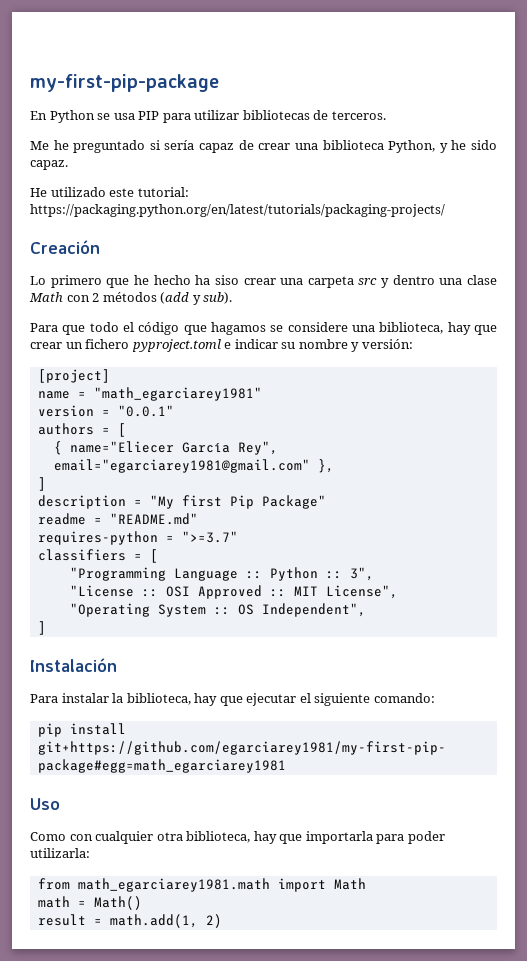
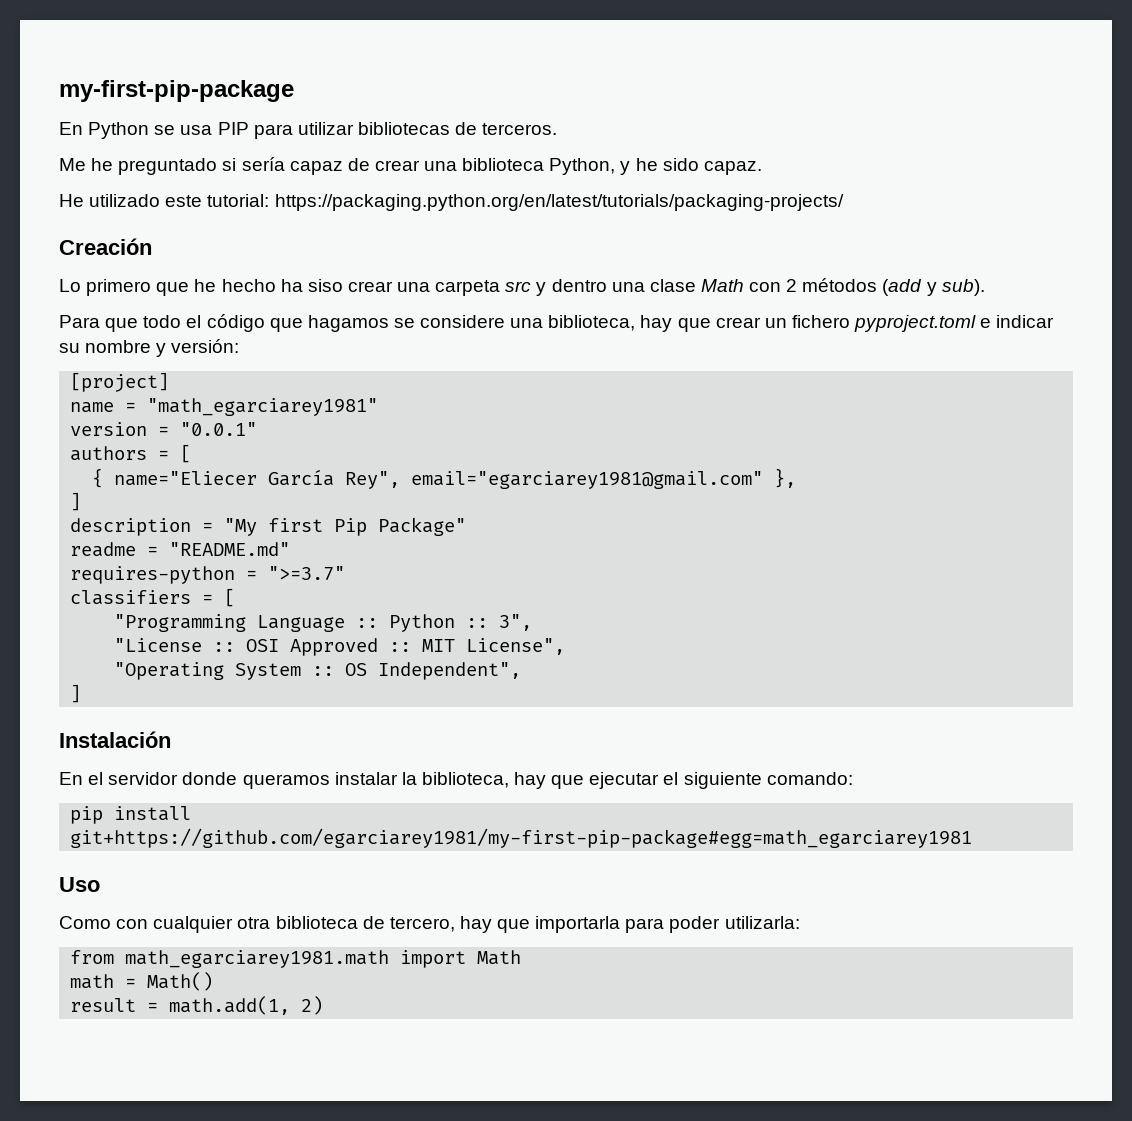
- Para instalar la biblioteca, hay que ejecutar el siguiente comando:
+ En el servidor donde queramos instalar la biblioteca, hay que ejecutar el siguiente comando:
- Como con cualquier otra biblioteca, hay que importarla para poder utilizarla:
+ Como con cualquier otra biblioteca de tercero, hay que importarla para poder utilizarla:

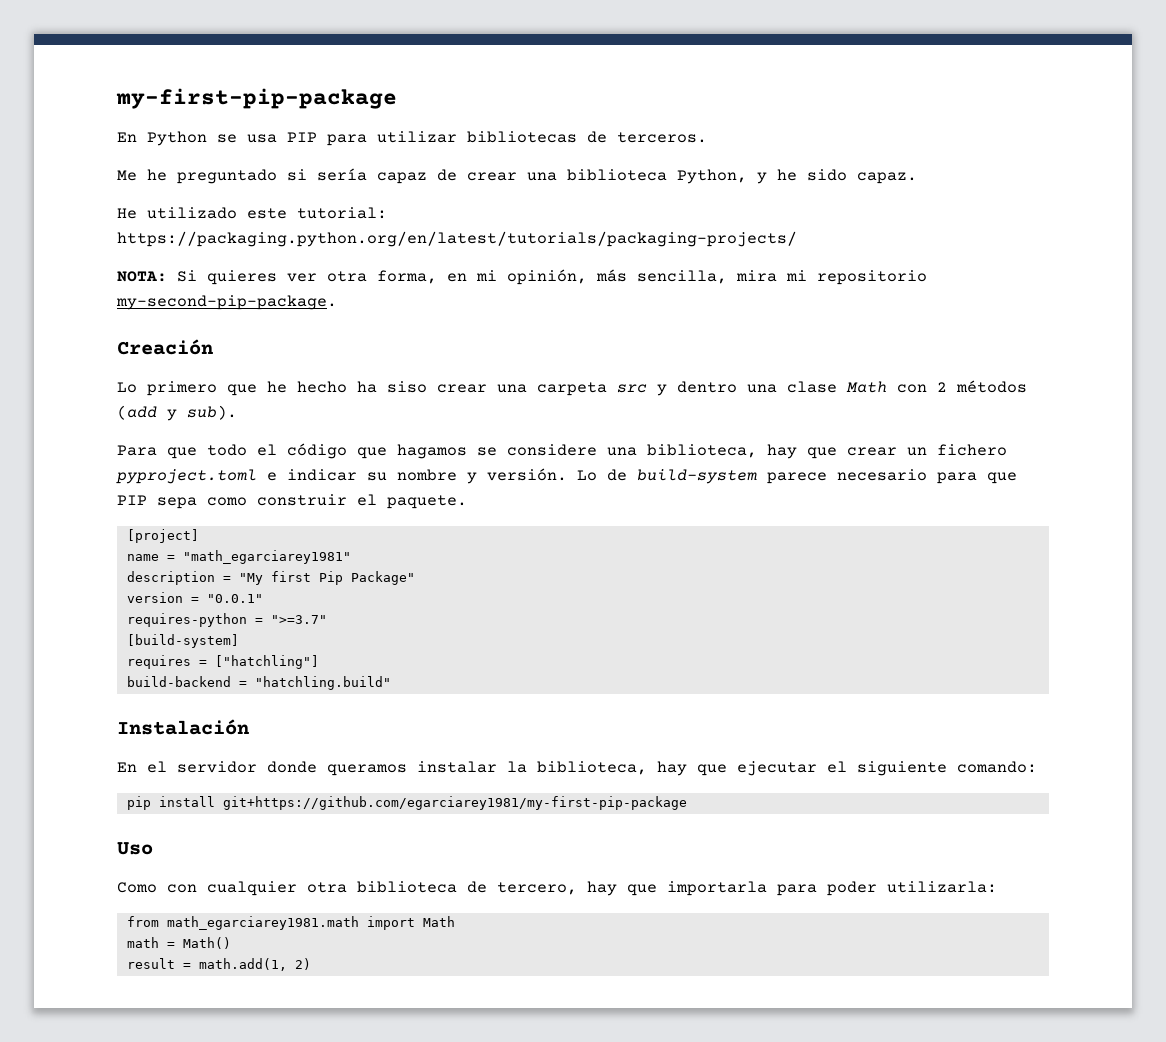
+ NOTA: Si quieres ver otra forma, en mi opinión, más sencilla, mira mi repositorio my-second-pip-package.
- Para que todo el código que hagamos se considere una biblioteca, hay que crear un fichero pyproject.toml e indicar su nombre y versión:
+ Para que todo el código que hagamos se considere una biblioteca, hay que crear un fichero pyproject.toml e indicar su nombre y versión. Lo de build-system parece necesario para que PIP sepa como construir el paquete.
  [project]
  name = "math_egarciarey1981"
- version = "0.0.1"
- authors = [
- { name="Eliecer García Rey", email="egarciarey1981@gmail.com" },
- ]
- readme = "README.md"
+ version = "0.0.1"
- classifiers = [
- "Programming Language :: Python :: 3",
- "License :: OSI Approved :: MIT License",
- "Operating System :: OS Independent",
- ]
+ [build-system]
+ requires = ["hatchling"]
+ build-backend = "hatchling.build"
- pip install git+https://github.com/egarciarey1981/my-first-pip-package#egg=math_egarciarey1981
+ pip install git+https://github.com/egarciarey1981/my-first-pip-package

